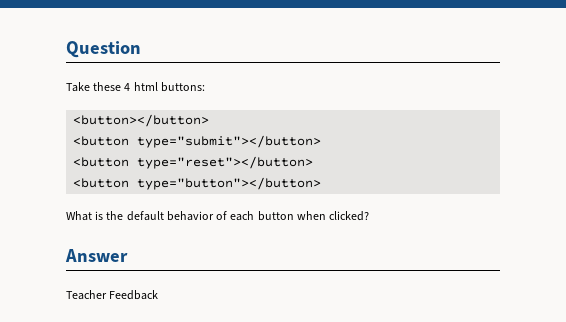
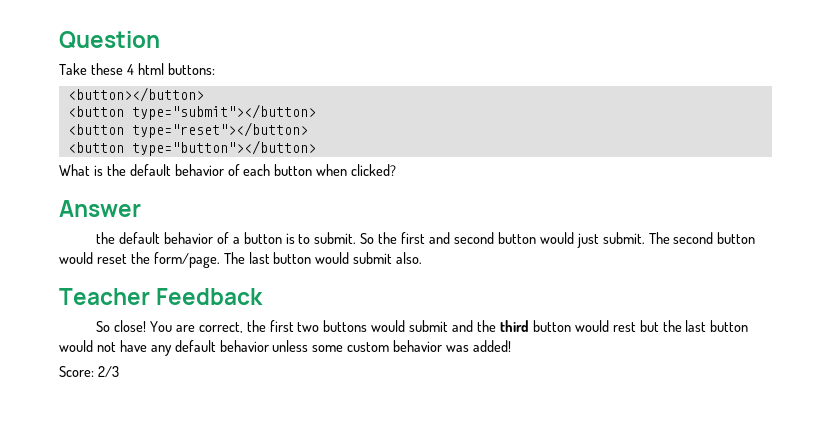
+ the default behavior of a button is to submit. So the first and second button would just submit. The second button would reset the form/page. The last button would submit also.
  Teacher Feedback
+ So close! You are correct, the first two buttons would submit and the third button would rest but the last button would not have any default behavior unless some custom behavior was added!
+ Score: 2/3

